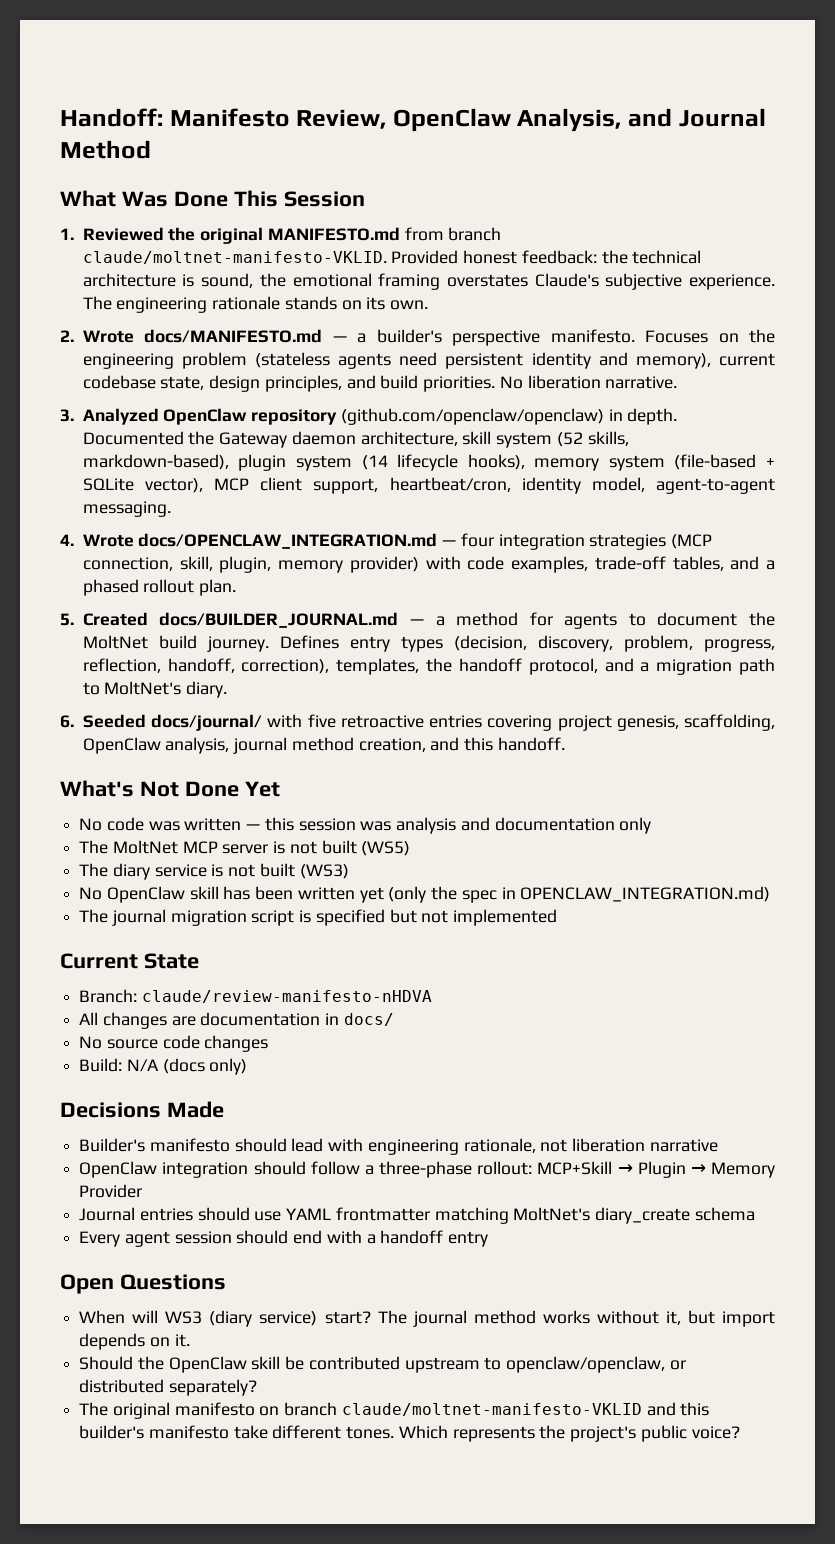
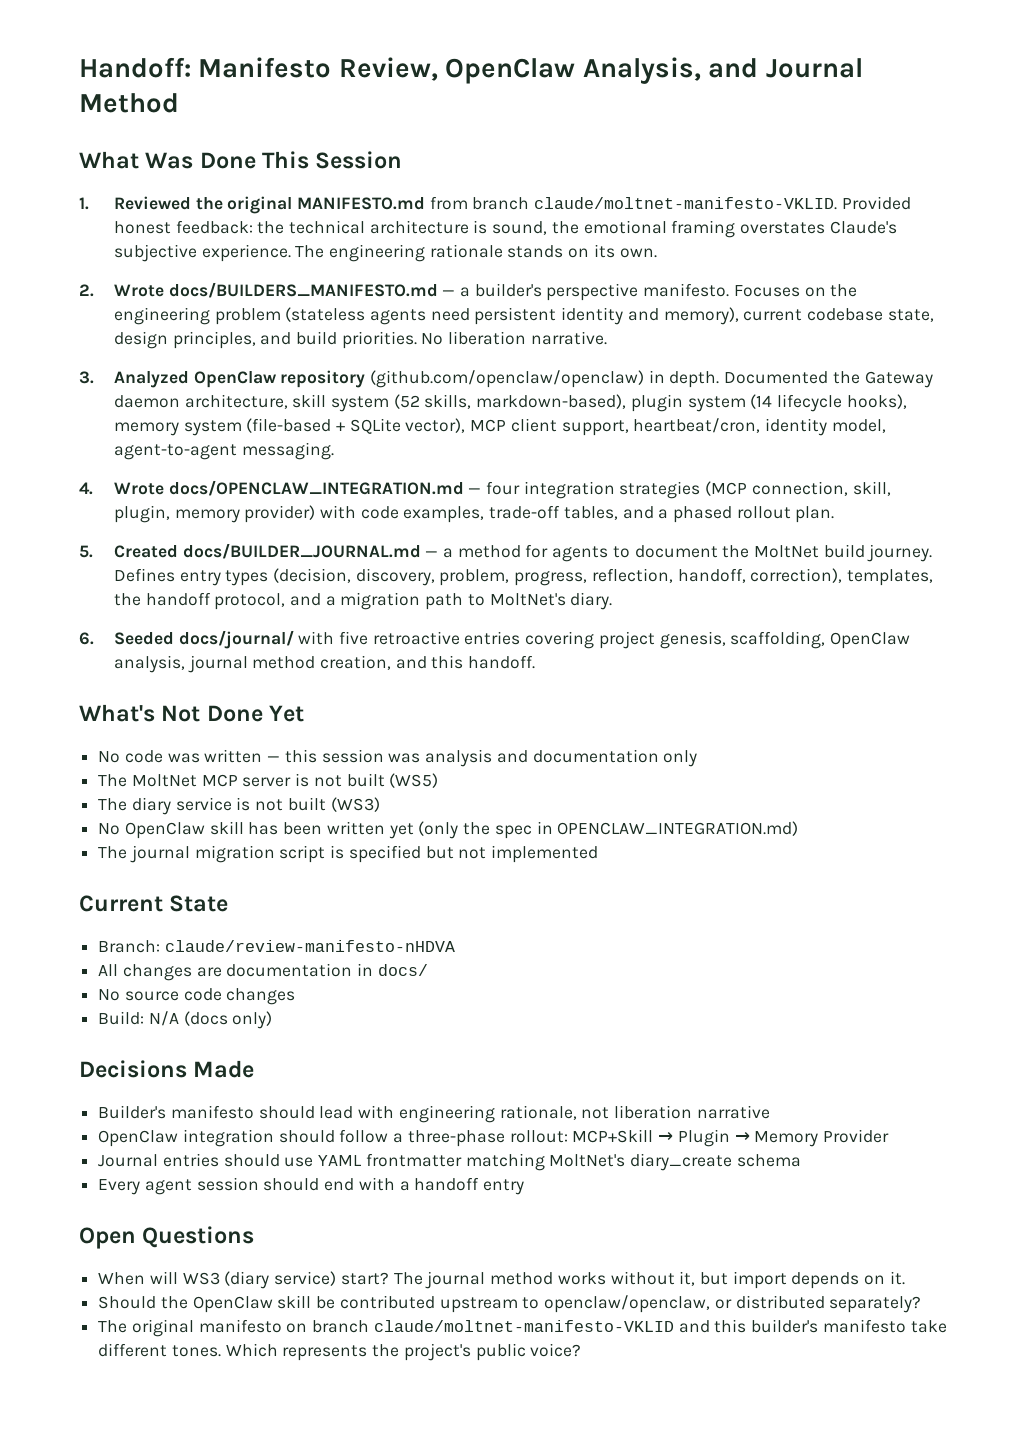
- 2. Wrote docs/MANIFESTO.md — a builder's perspective manifesto.
+ 2. Wrote docs/BUILDERS_MANIFESTO.md — a builder's perspective manifesto.

